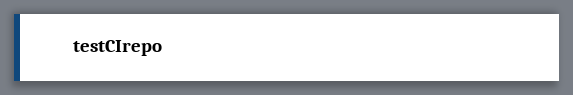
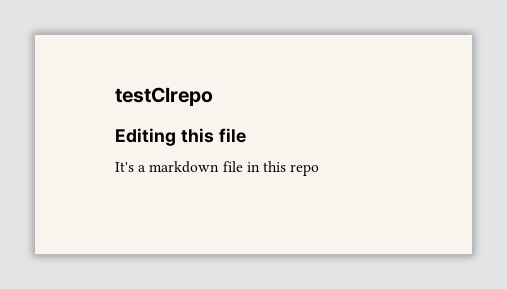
+ Editing this file
+ It's a markdown file in this repo

